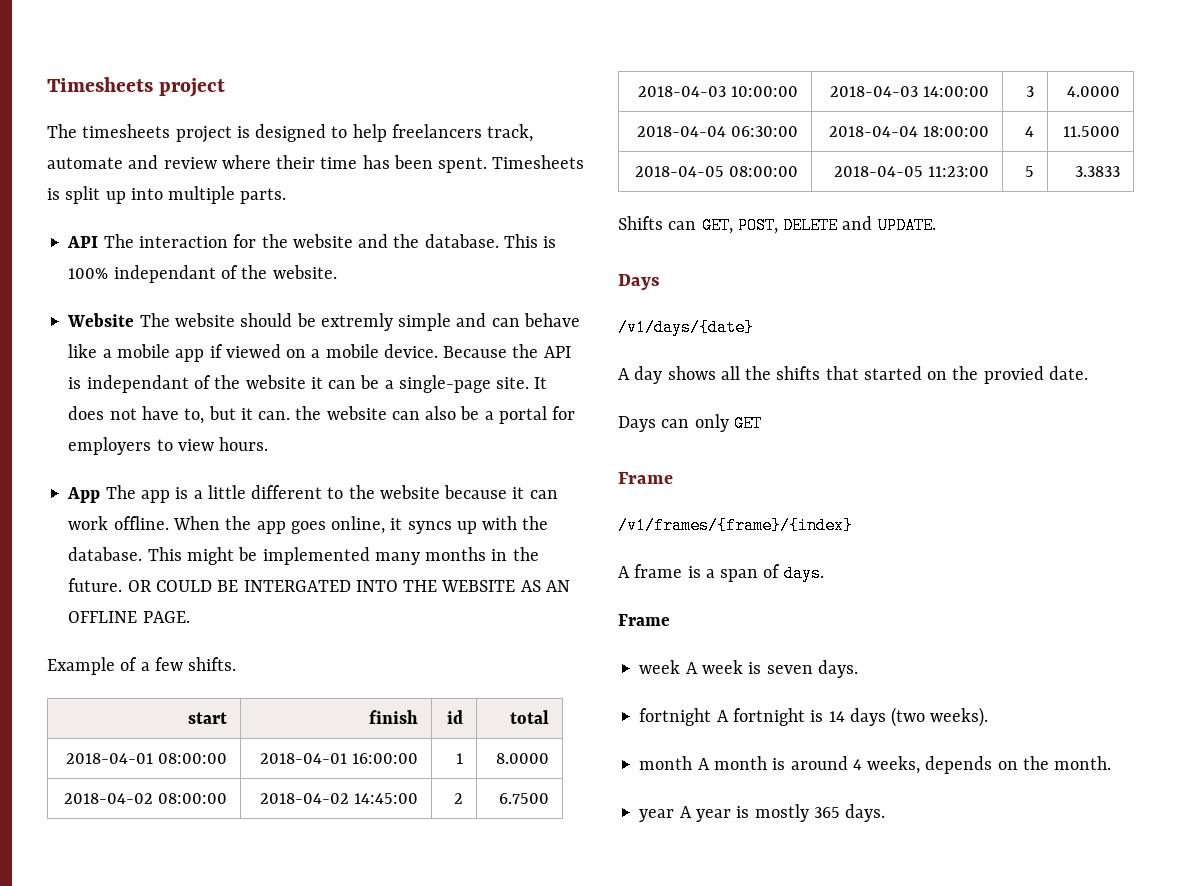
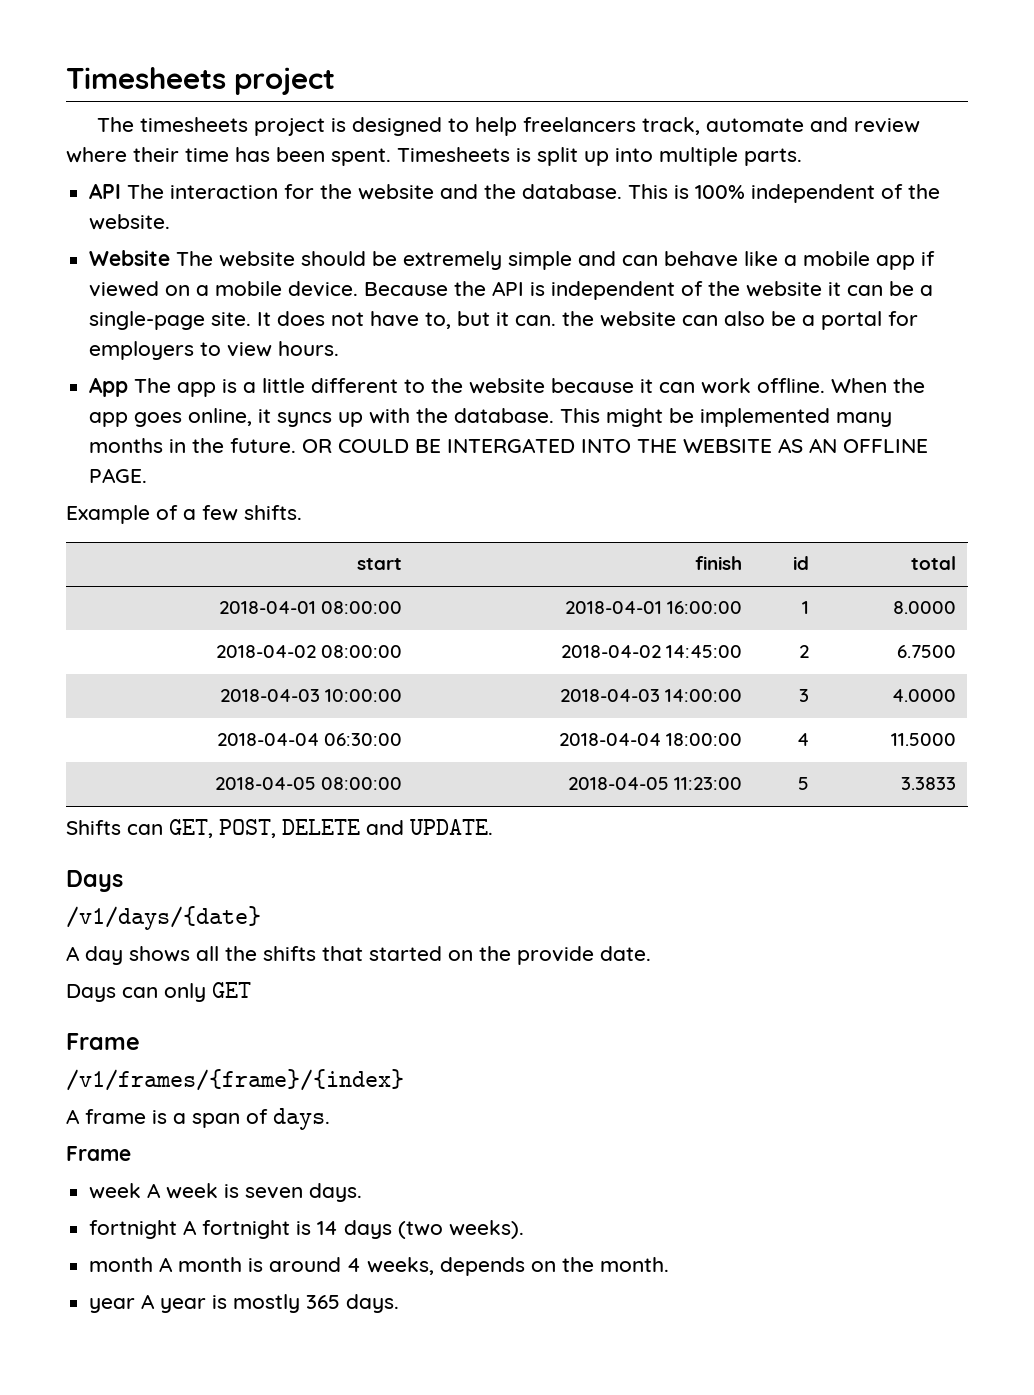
- This is 100% independant of the website.
+ This is 100% independent of the website.
- Website The website should be extremly simple and can behave like a mobile app if viewed on a mobile device.
+ Website The website should be extremely simple and can behave like a mobile app if viewed on a mobile device.
- Because the API is independant of the website it can be a single-page site.
+ Because the API is independent of the website it can be a single-page site.
- A day shows all the shifts that started on the provied date.
+ A day shows all the shifts that started on the provide date.

